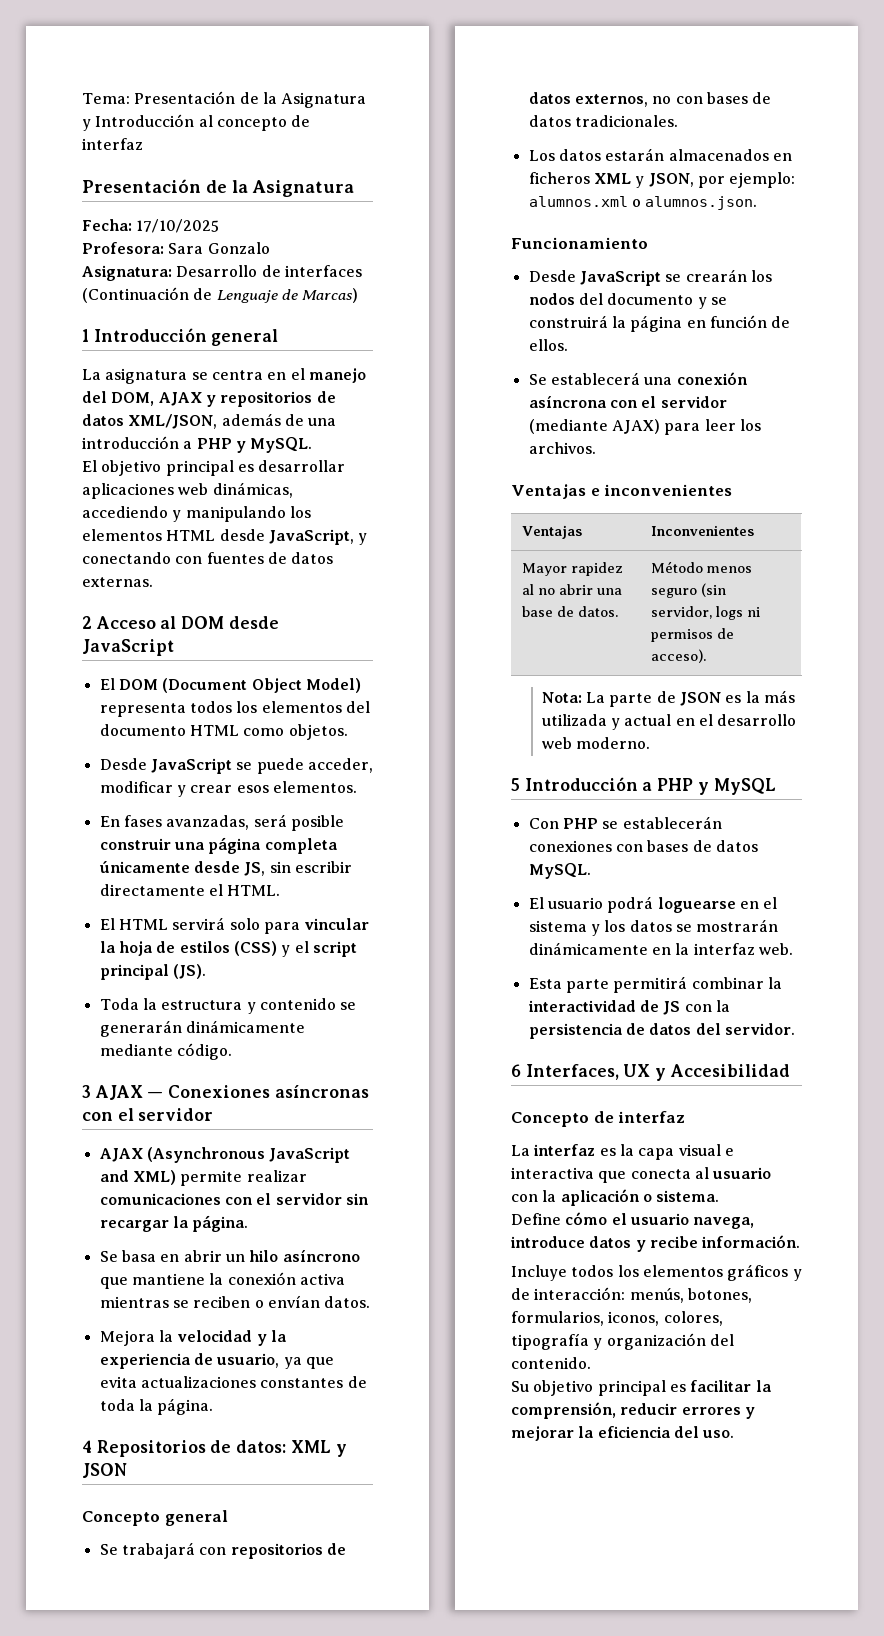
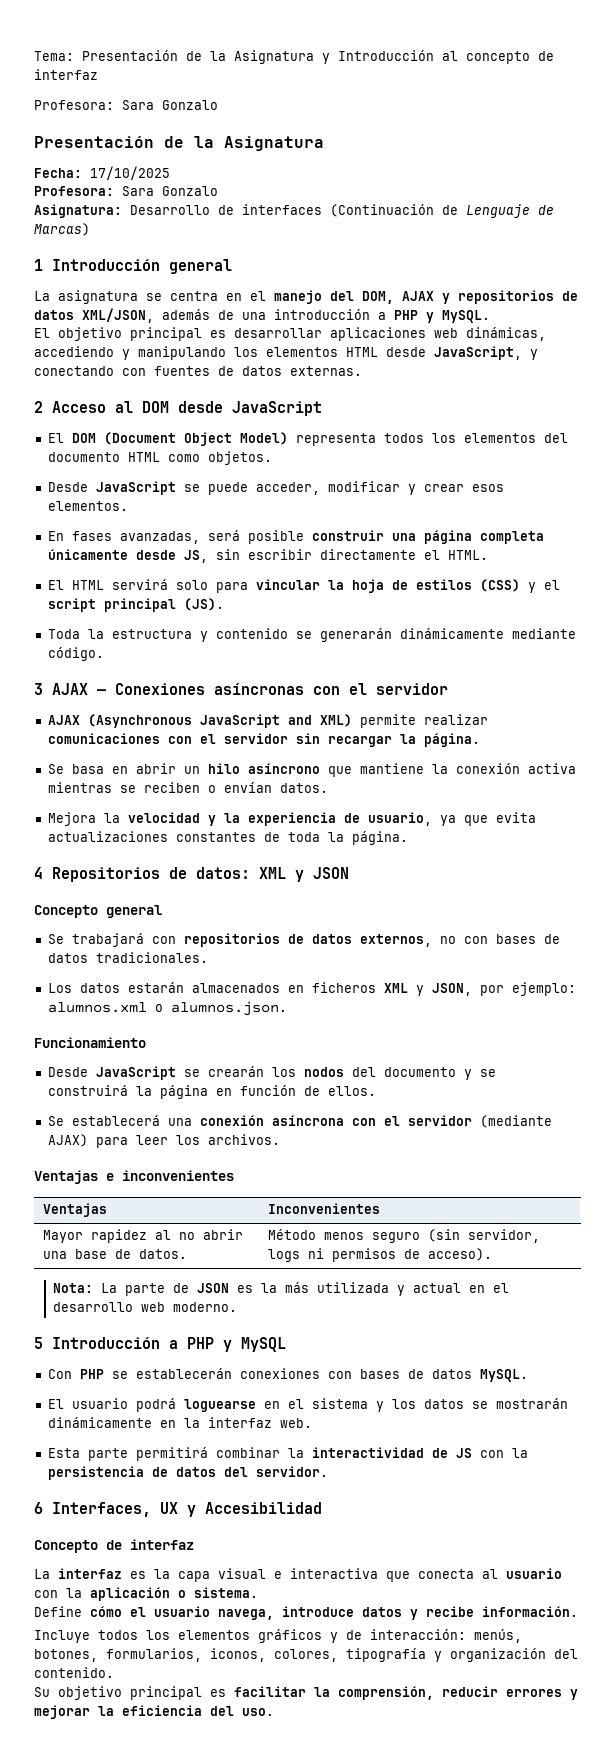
  Tema: Presentación de la Asignatura y Introducción al concepto de interfaz
+ Profesora: Sara Gonzalo

